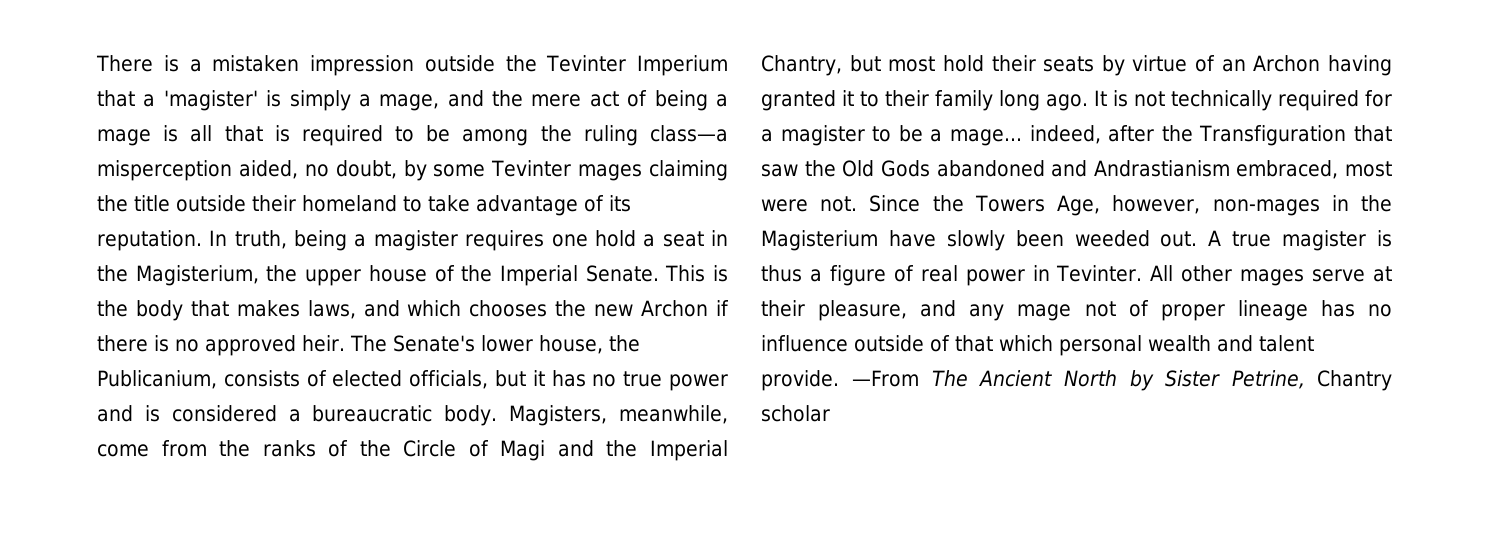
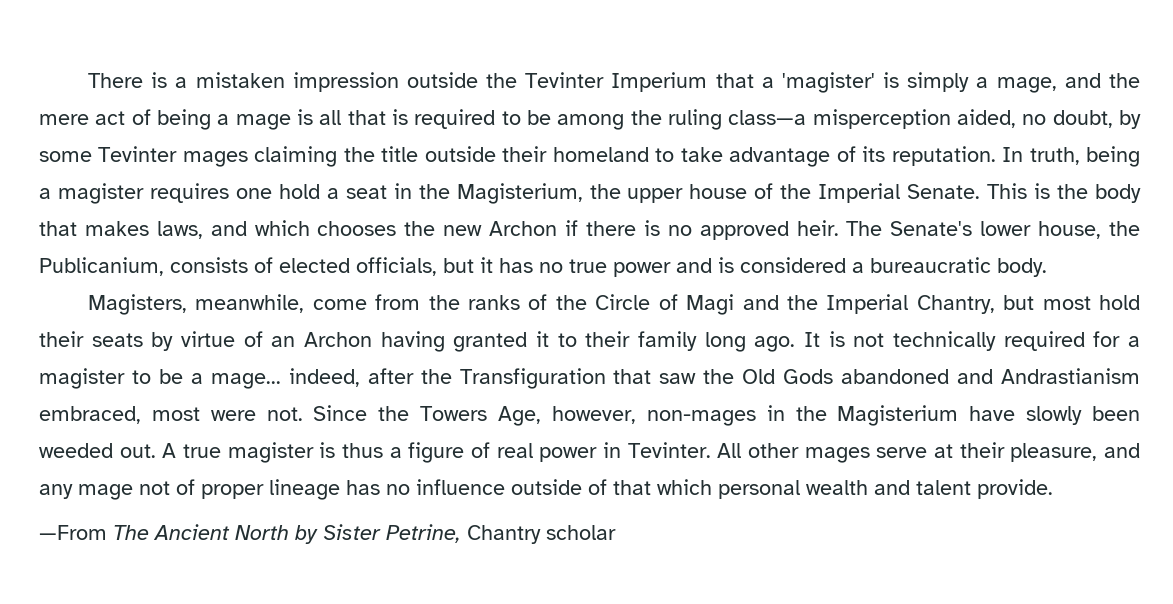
- The Senate's lower house, the Publicanium, consists of elected officials, but it has no true power and is considered a bureaucratic body. Magisters, meanwhile, come from the ranks of the Circle of Magi and the Imperial Chantry, but most hold their seats by virtue of an Archon having granted it to their family long ago.
+ The Senate's lower house, the Publicanium, consists of elected officials, but it has no true power and is considered a bureaucratic body.
+ Magisters, meanwhile, come from the ranks of the Circle of Magi and the Imperial Chantry, but most hold their seats by virtue of an Archon having granted it to their family long ago.
- All other mages serve at their pleasure, and any mage not of proper lineage has no influence outside of that which personal wealth and talent provide. —From The Ancient North by Sister Petrine, Chantry scholar
+ All other mages serve at their pleasure, and any mage not of proper lineage has no influence outside of that which personal wealth and talent provide.
+ —From The Ancient North by Sister Petrine, Chantry scholar

